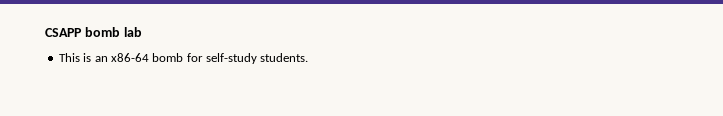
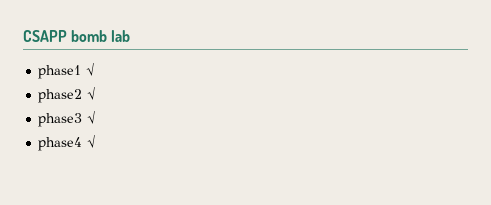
- This is an x86-64 bomb for self-study students.
+ phase1 √
+ phase2 √
+ phase3 √
+ phase4 √

